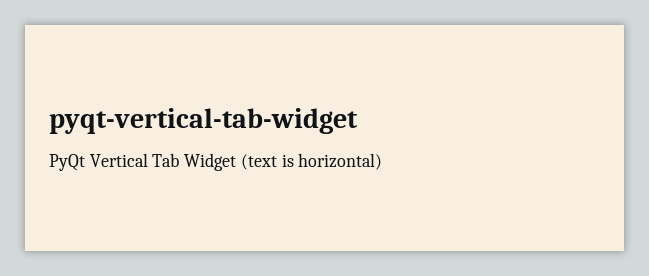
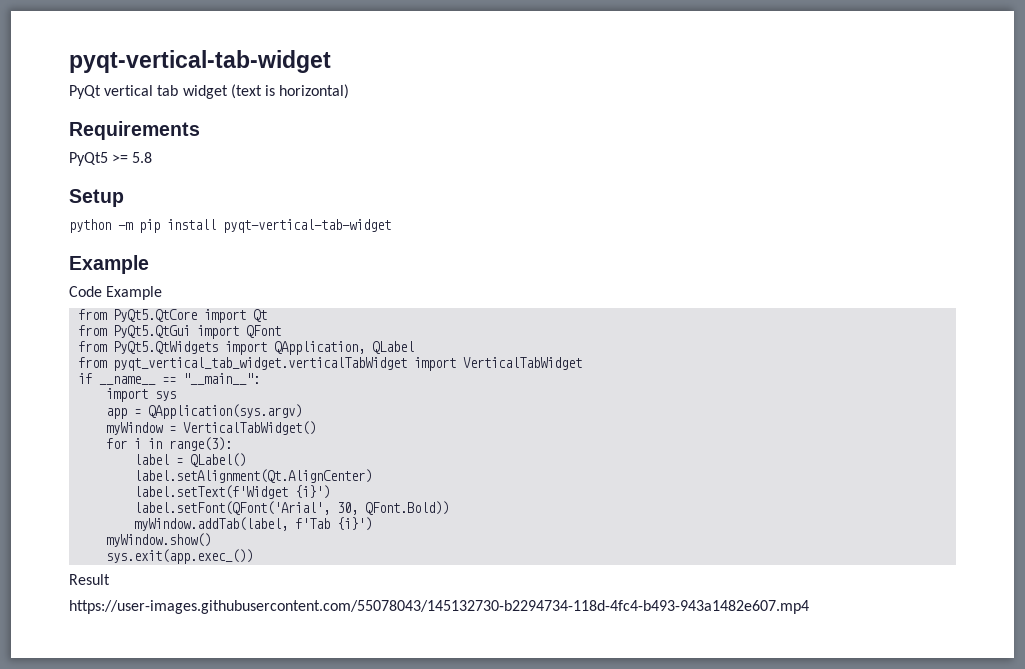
- PyQt Vertical Tab Widget (text is horizontal)
+ PyQt vertical tab widget (text is horizontal)
+ Requirements
+ PyQt5 >= 5.8
+ Setup
+ python -m pip install pyqt-vertical-tab-widget
+ Example
+ Code Example
+ from PyQt5.QtCore import Qt
+ from PyQt5.QtGui import QFont
+ from PyQt5.QtWidgets import QApplication, QLabel
+ from pyqt_vertical_tab_widget.verticalTabWidget import VerticalTabWidget
+ if __name__ == "__main__":
+ import sys
+ app = QApplication(sys.argv)
+ myWindow = VerticalTabWidget()
+ for i in range(3):
+ label = QLabel()
+ label.setAlignment(Qt.AlignCenter)
+ label.setText(f'Widget {i}')
+ label.setFont(QFont('Arial', 30, QFont.Bold))
+ myWindow.addTab(label, f'Tab {i}')
+ myWindow.show()
+ sys.exit(app.exec_())
+ Result
+ https://user-images.githubusercontent.com/55078043/145132730-b2294734-118d-4fc4-b493-943a1482e607.mp4

